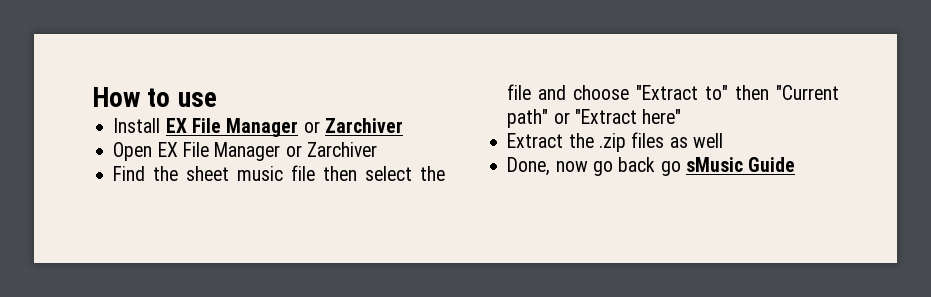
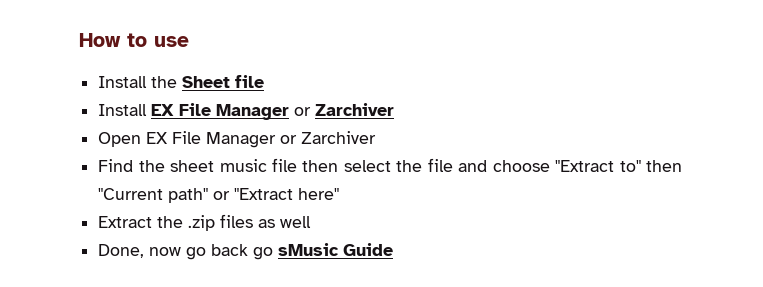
+ Install the Sheet file

